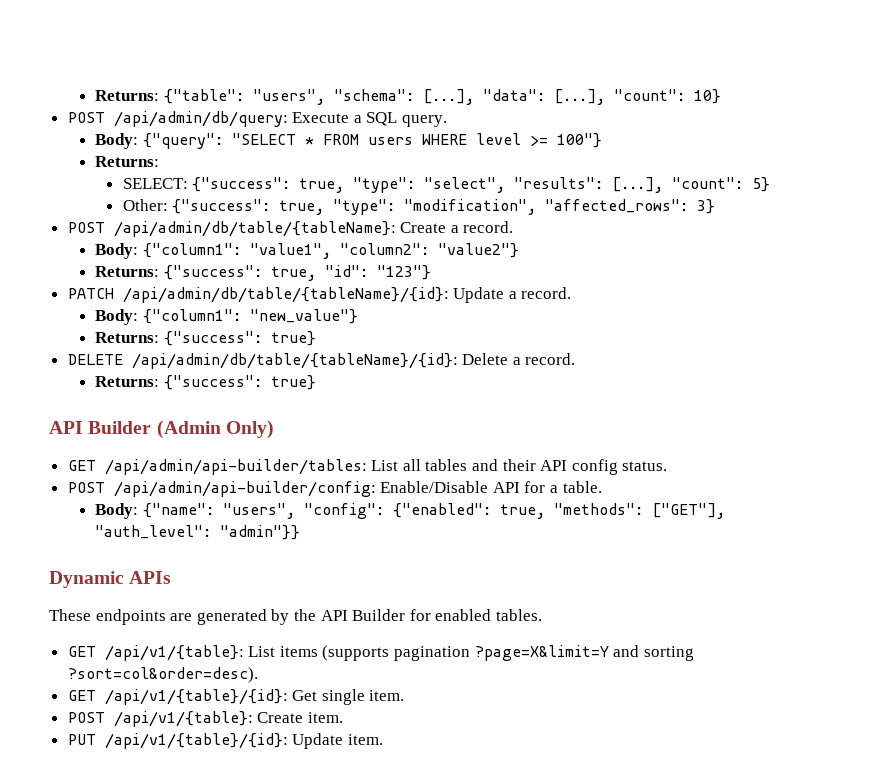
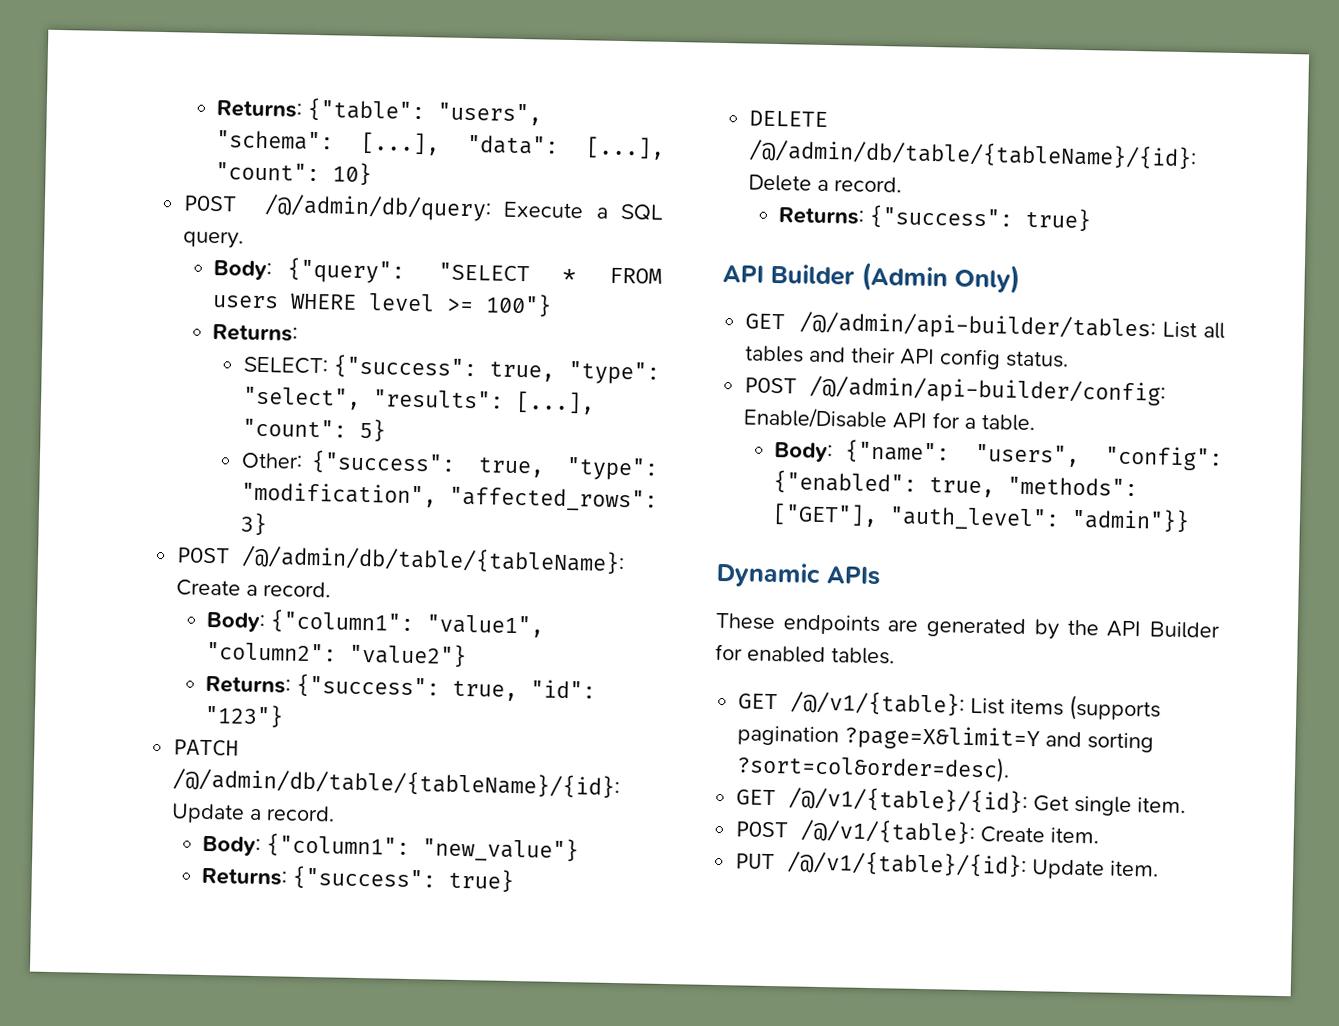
- POST /api/admin/db/query: Execute a SQL query.
+ POST /@/admin/db/query: Execute a SQL query.
- POST /api/admin/db/table/{tableName}: Create a record.
+ POST /@/admin/db/table/{tableName}: Create a record.
- PATCH /api/admin/db/table/{tableName}/{id}: Update a record.
+ PATCH /@/admin/db/table/{tableName}/{id}: Update a record.
- DELETE /api/admin/db/table/{tableName}/{id}: Delete a record.
+ DELETE /@/admin/db/table/{tableName}/{id}: Delete a record.
- GET /api/admin/api-builder/tables: List all tables and their API config status.
+ GET /@/admin/api-builder/tables: List all tables and their API config status.
- POST /api/admin/api-builder/config: Enable/Disable API for a table.
+ POST /@/admin/api-builder/config: Enable/Disable API for a table.
- GET /api/v1/{table}: List items (supports pagination ?page=X&limit=Y and sorting ?sort=col&order=desc).
+ GET /@/v1/{table}: List items (supports pagination ?page=X&limit=Y and sorting ?sort=col&order=desc).
- GET /api/v1/{table}/{id}: Get single item.
+ GET /@/v1/{table}/{id}: Get single item.
- POST /api/v1/{table}: Create item.
+ POST /@/v1/{table}: Create item.
- PUT /api/v1/{table}/{id}: Update item.
+ PUT /@/v1/{table}/{id}: Update item.

